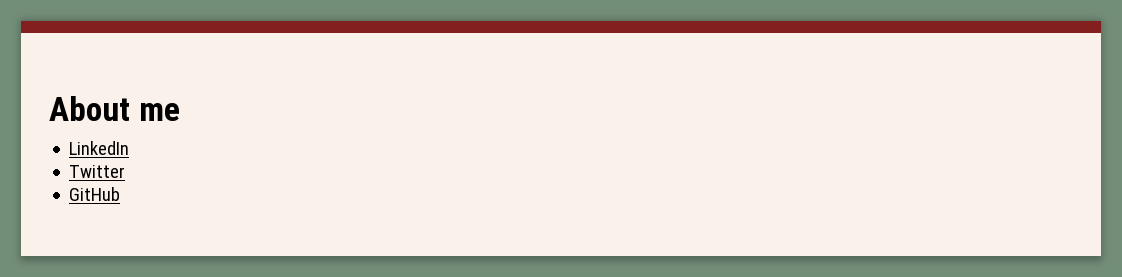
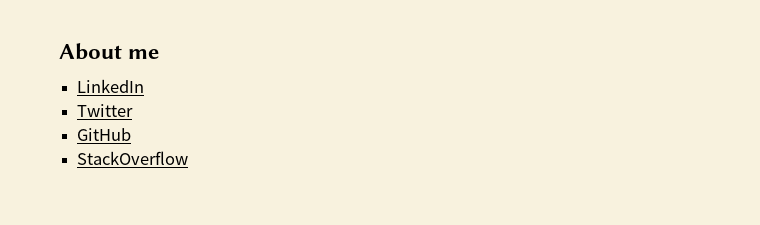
+ StackOverflow

